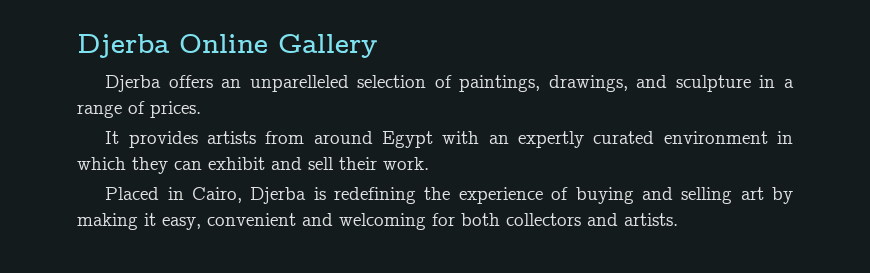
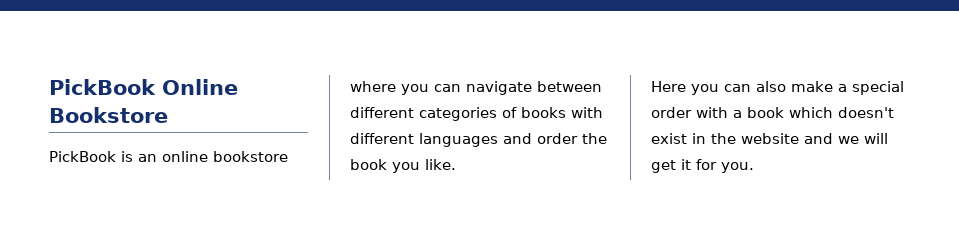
- Djerba Online Gallery
- Djerba offers an unparelleled selection of paintings, drawings, and sculpture in a range of prices.
- It provides artists from around Egypt with an expertly curated environment in which they can exhibit and sell their work.
- Placed in Cairo, Djerba is redefining the experience of buying and selling art by making it easy, convenient and welcoming for both collectors and artists.
+ PickBook Online Bookstore
+ PickBook is an online bookstore where you can navigate between different categories of books with different languages and order the book you like.
+ Here you can also make a special order with a book which doesn't exist in the website and we will get it for you.

